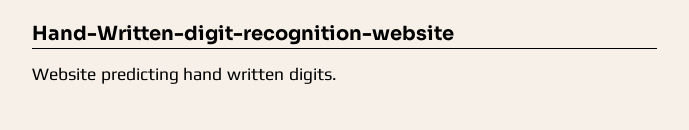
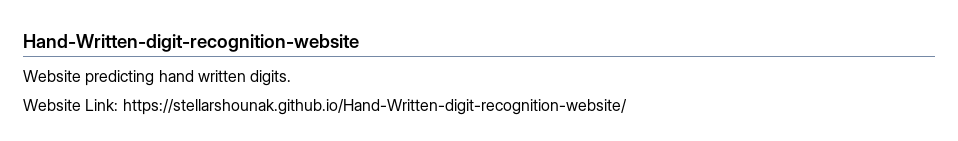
+ Website Link: https://stellarshounak.github.io/Hand-Written-digit-recognition-website/

